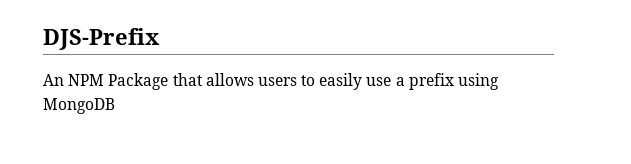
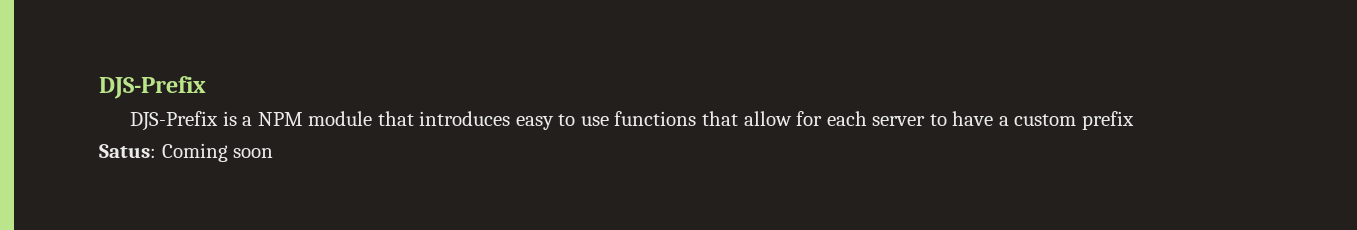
- An NPM Package that allows users to easily use a prefix using MongoDB
+ DJS-Prefix is a NPM module that introduces easy to use functions that allow for each server to have a custom prefix
+ Satus: Coming soon

